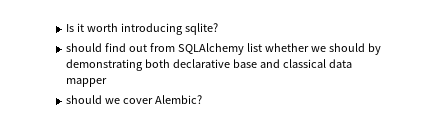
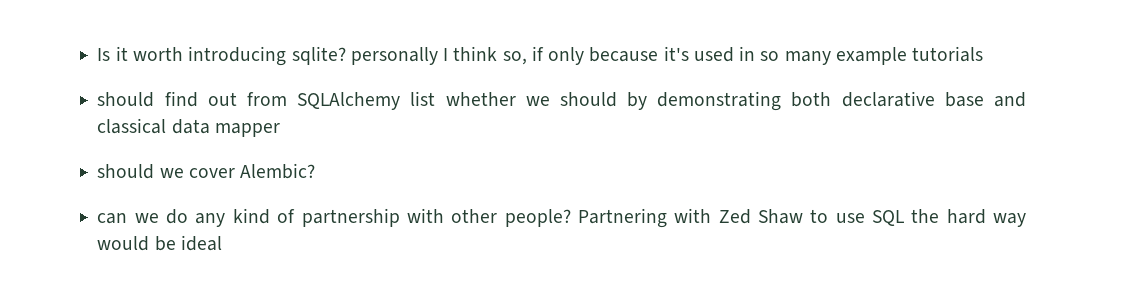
- Is it worth introducing sqlite?
+ Is it worth introducing sqlite? personally I think so, if only because it's used in so many example tutorials
+ can we do any kind of partnership with other people? Partnering with Zed Shaw to use SQL the hard way would be ideal

